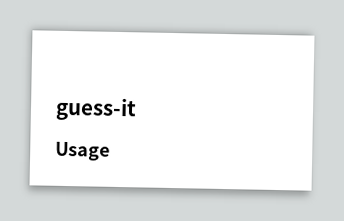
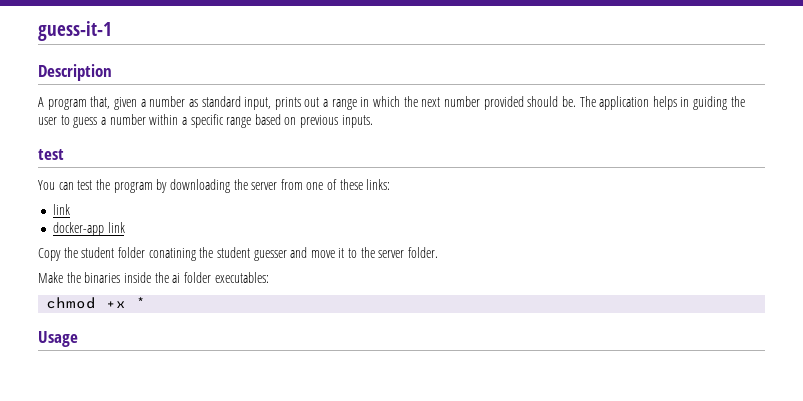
- guess-it
+ guess-it-1
+ Description
+ A program that, given a number as standard input, prints out a range in which the next number provided should be. The application helps in guiding the user to guess a number within a specific range based on previous inputs.
+ test
+ You can test the program by downloading the server from one of these links:
+ link
+ docker-app link
+ Copy the student folder conatining the student guesser and move it to the server folder.
+ Make the binaries inside the ai folder executables:
+ chmod +x *

